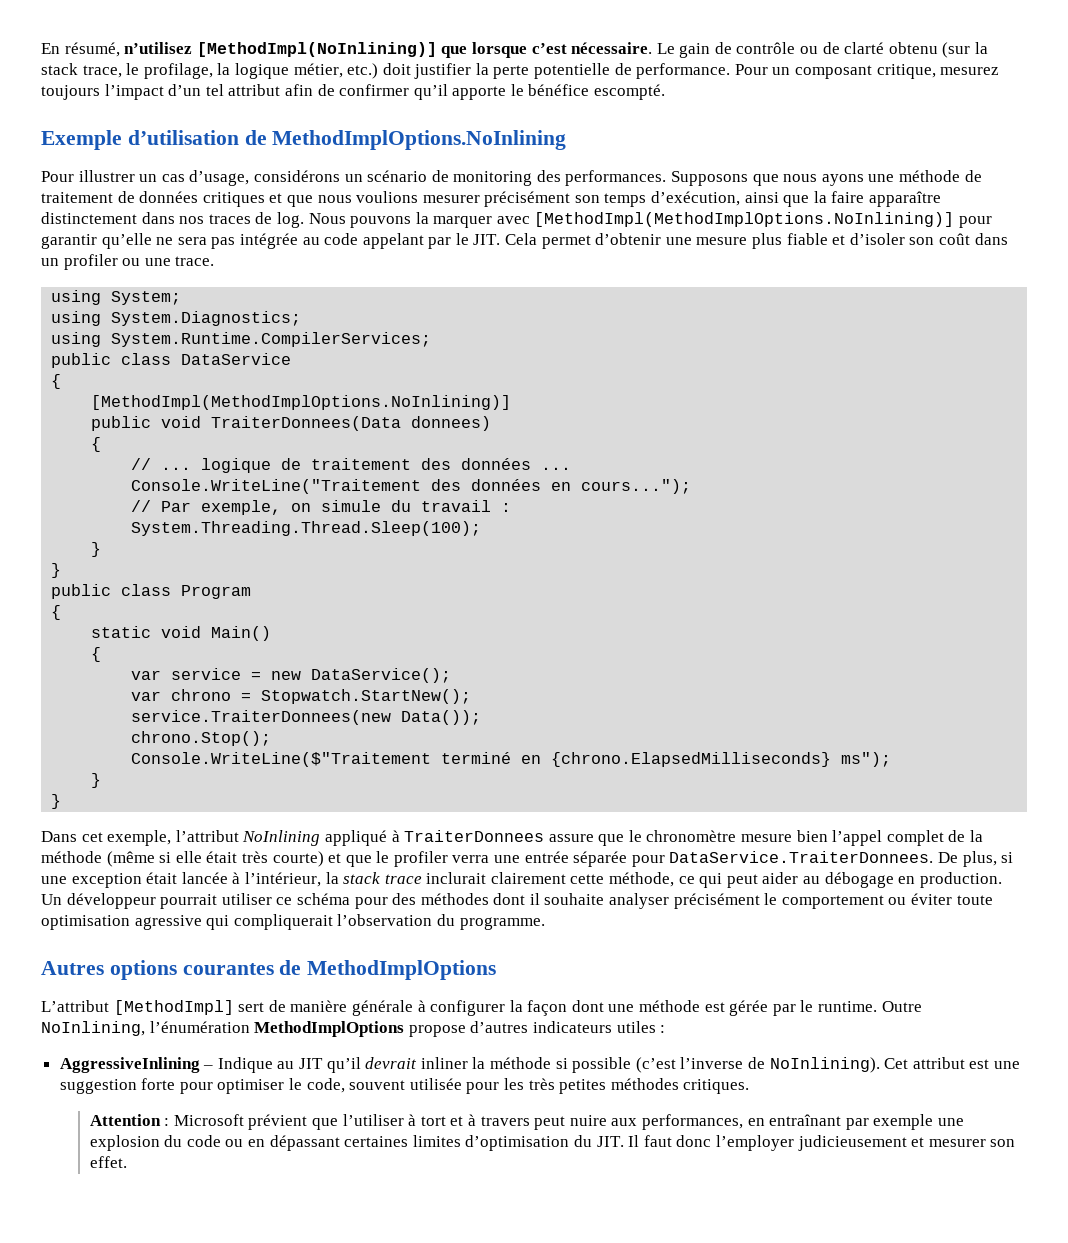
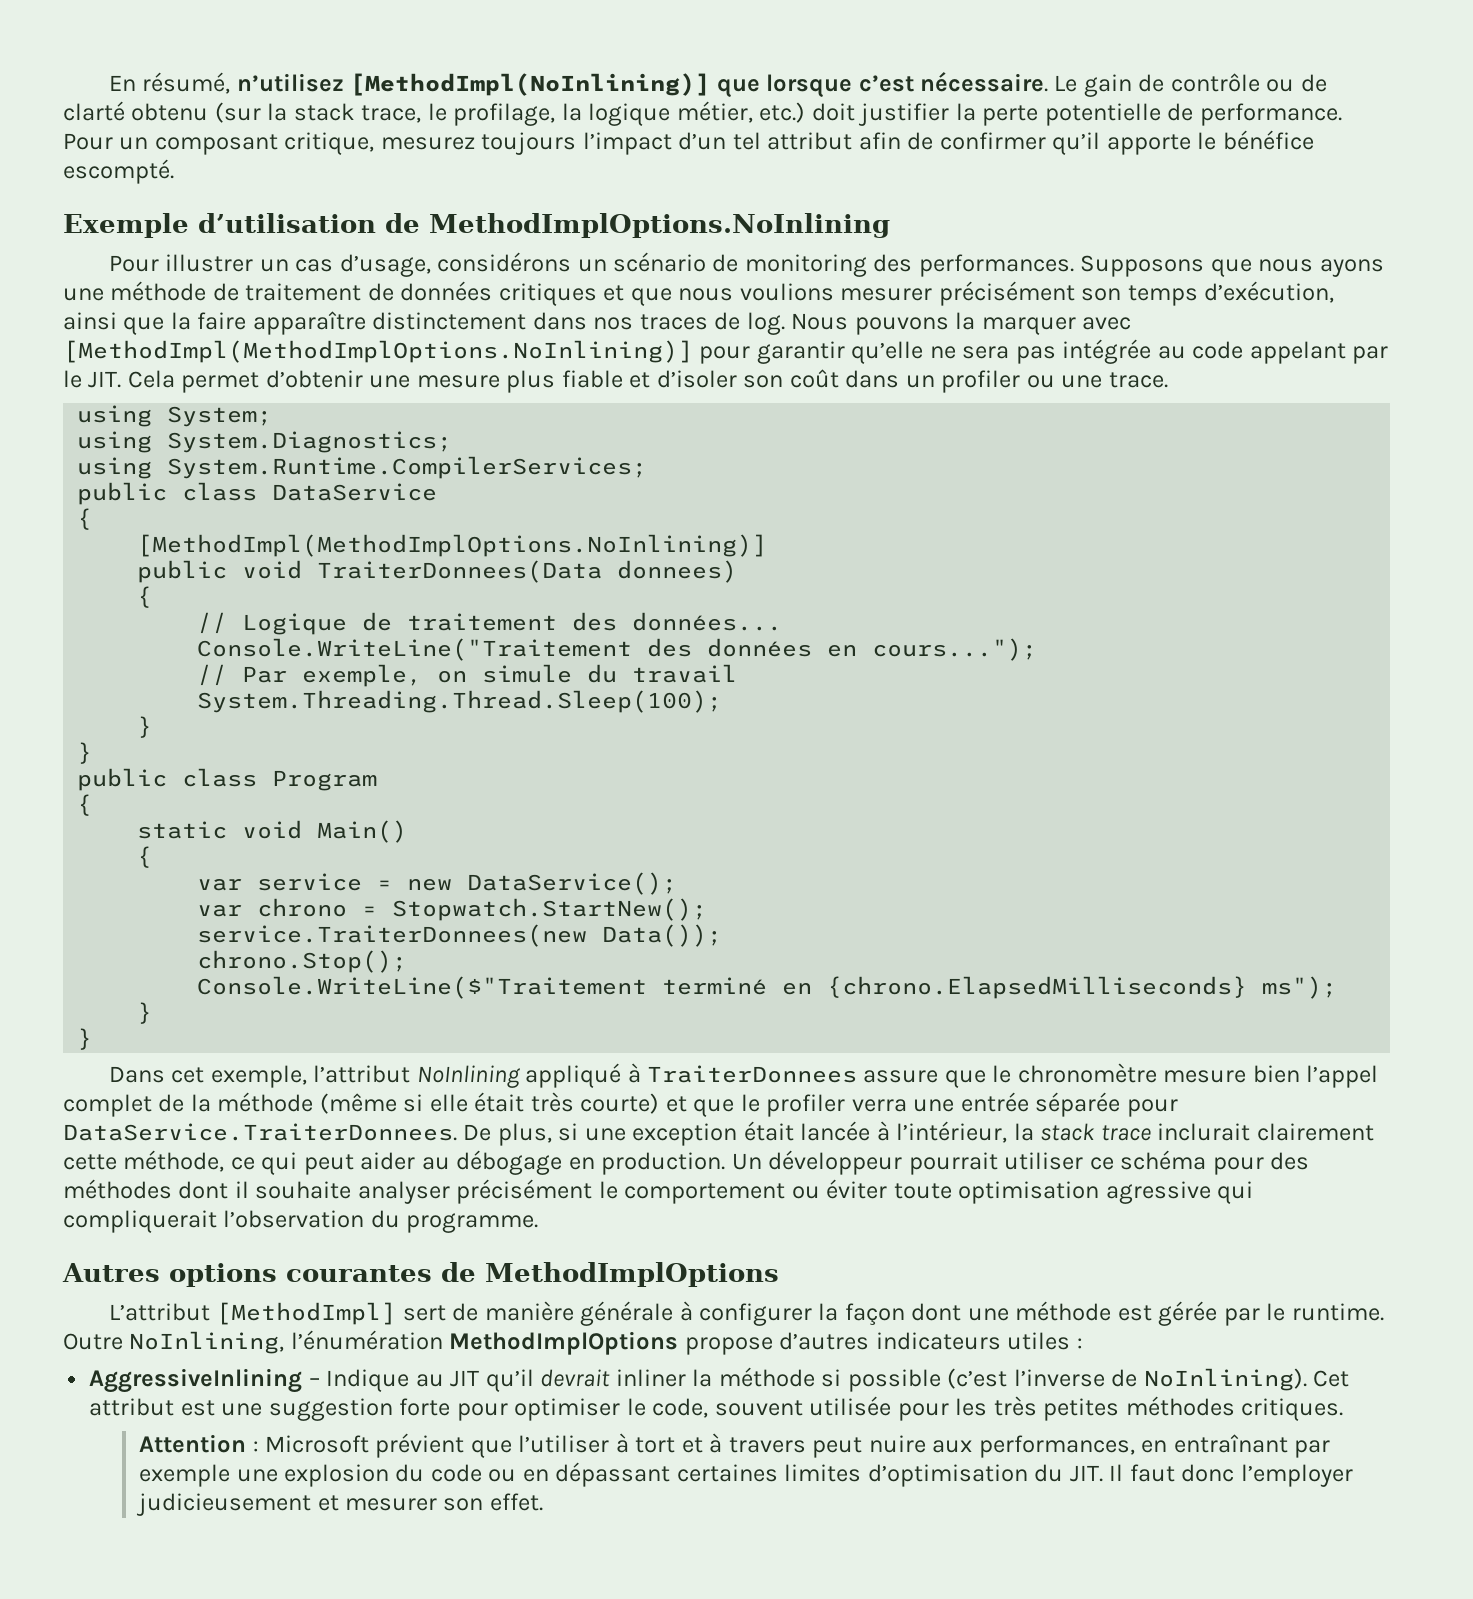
- // ... logique de traitement des données ...
+ // Logique de traitement des données...
- // Par exemple, on simule du travail :
+ // Par exemple, on simule du travail

